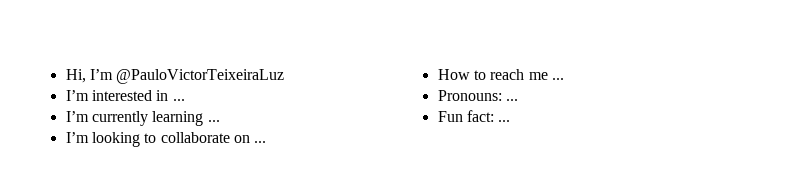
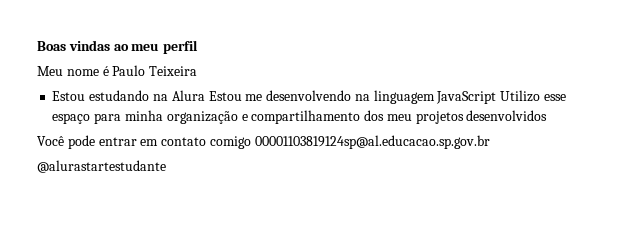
- Hi, I’m @PauloVictorTeixeiraLuz
- I’m interested in ...
- I’m currently learning ...
- I’m looking to collaborate on ...
- How to reach me ...
- Pronouns: ...
- Fun fact: ...
+ Boas vindas ao meu perfil
+ Meu nome é Paulo Teixeira
+ Estou estudando na Alura Estou me desenvolvendo na linguagem JavaScript Utilizo esse espaço para minha organização e compartilhamento dos meu projetos desenvolvidos
+ Você pode entrar em contato comigo 00001103819124sp@al.educacao.sp.gov.br
+ @alurastartestudante

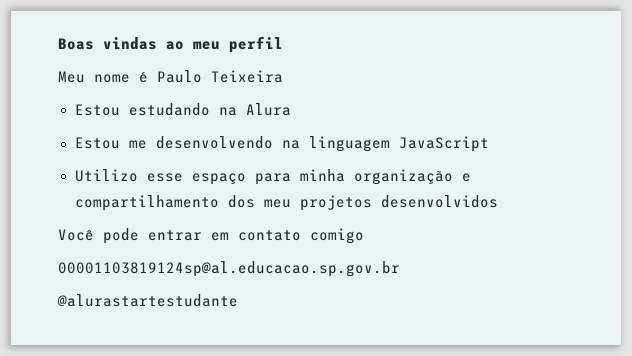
- Estou estudando na Alura Estou me desenvolvendo na linguagem JavaScript Utilizo esse espaço para minha organização e compartilhamento dos meu projetos desenvolvidos
+ Estou estudando na Alura
+ Estou me desenvolvendo na linguagem JavaScript
+ Utilizo esse espaço para minha organização e compartilhamento dos meu projetos desenvolvidos
- Você pode entrar em contato comigo 00001103819124sp@al.educacao.sp.gov.br
+ Você pode entrar em contato comigo
+ 00001103819124sp@al.educacao.sp.gov.br

